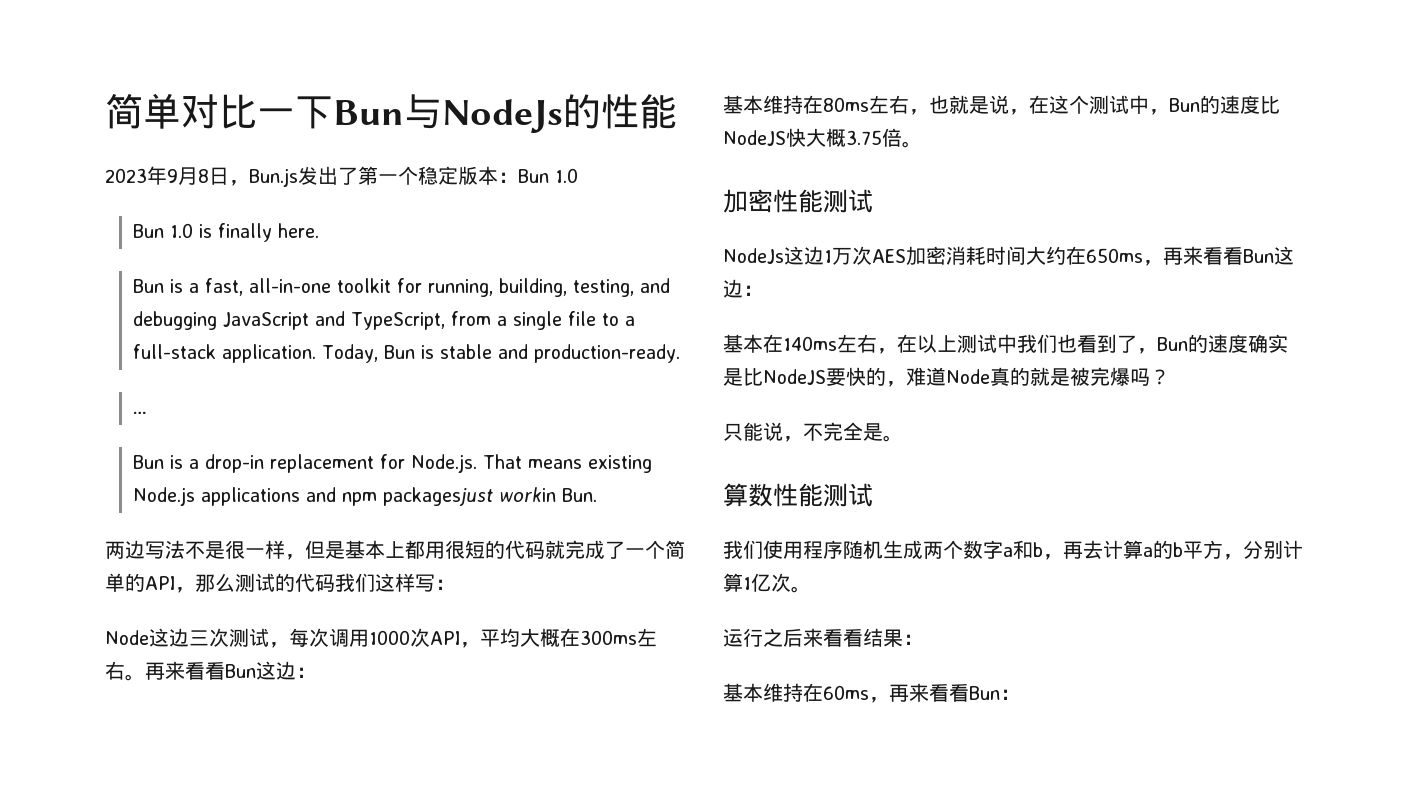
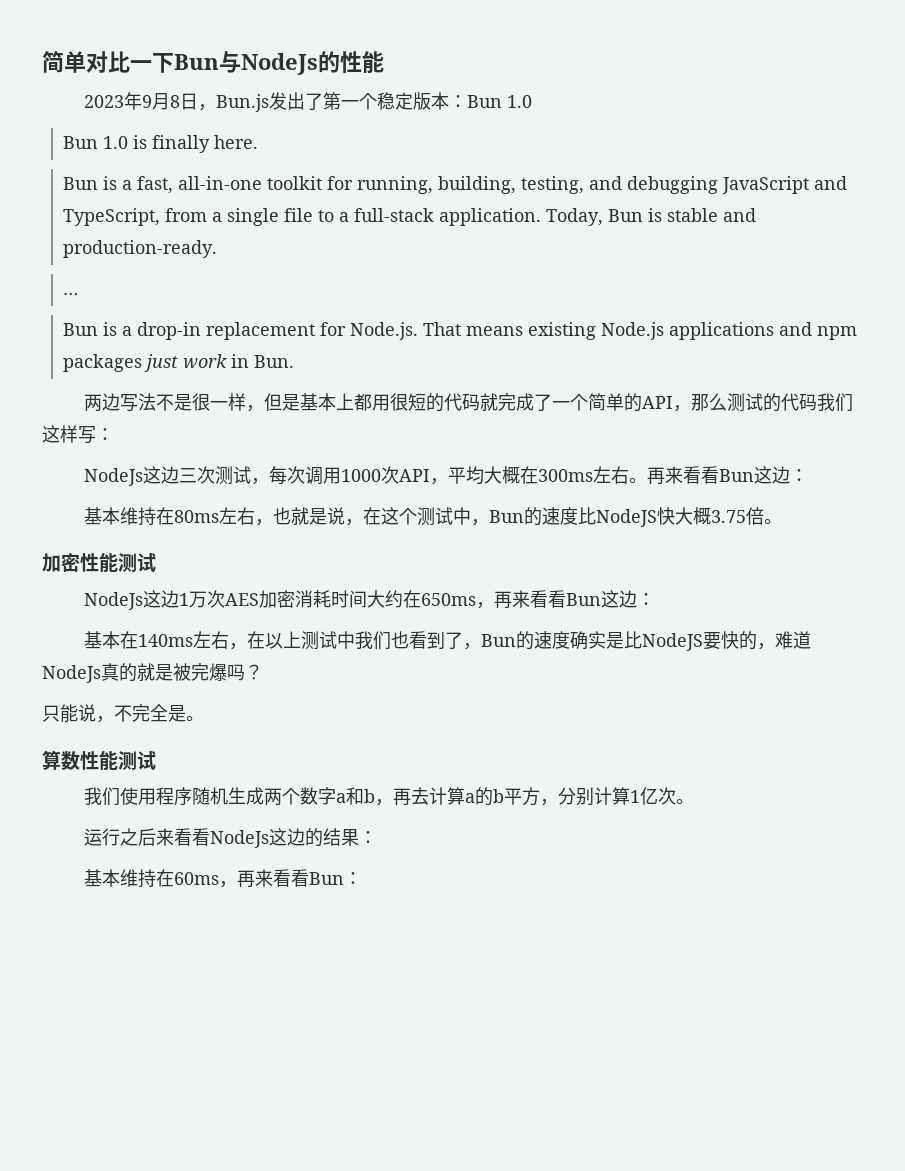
- Bun is a drop-in replacement for Node.js. That means existing Node.js applications and npm packagesjust workin Bun.
+ Bun is a drop-in replacement for Node.js. That means existing Node.js applications and npm packages just work in Bun.
- Node这边三次测试，每次调用1000次API，平均大概在300ms左右。
+ NodeJs这边三次测试，每次调用1000次API，平均大概在300ms左右。
- 基本在140ms左右，在以上测试中我们也看到了，Bun的速度确实是比NodeJS要快的，难道Node真的就是被完爆吗？
+ 基本在140ms左右，在以上测试中我们也看到了，Bun的速度确实是比NodeJS要快的，难道NodeJs真的就是被完爆吗？
- 运行之后来看看结果：
+ 运行之后来看看NodeJs这边的结果：

